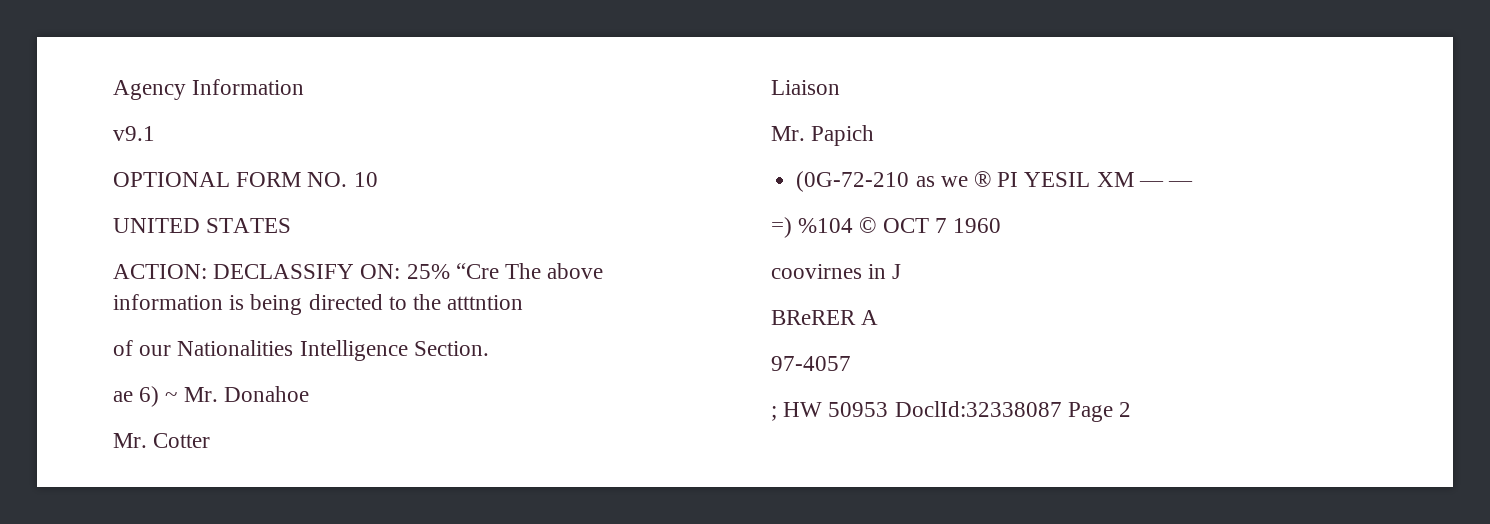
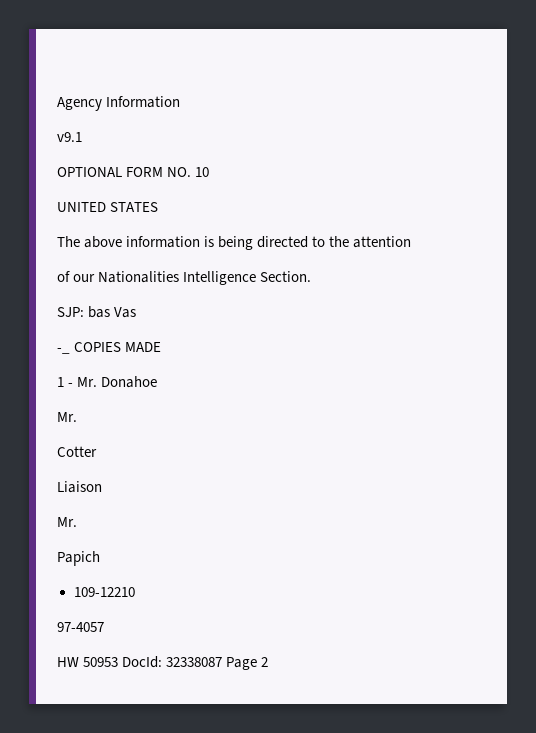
- ACTION: DECLASSIFY ON: 25% “Cre The above information is being directed to the atttntion
+ The above information is being directed to the attention
- ae 6) ~ Mr. Donahoe
- Mr. Cotter
+ SJP: bas Vas
+ -_ COPIES MADE
+ 1 - Mr. Donahoe
+ Mr.
+ Cotter
  Liaison
- Mr. Papich
+ Mr.
+ Papich
- (0G-72-210 as we ® PI YESIL XM — —
- =) %104 © OCT 7 1960
- coovirnes in J
- BReRER A
+ 109-12210
- ; HW 50953 DoclId:32338087 Page 2
+ HW 50953 DocId: 32338087 Page 2

